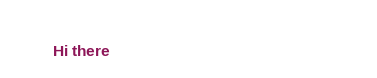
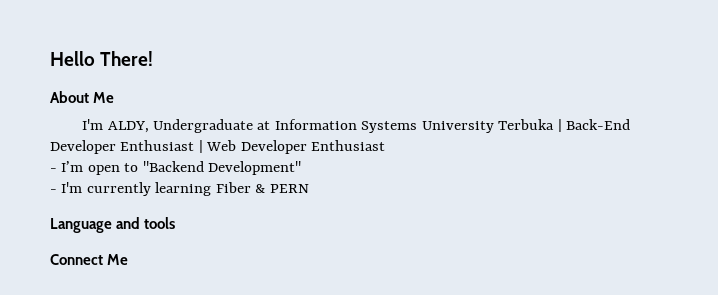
- Hi there
+ Hello There!
+ About Me
+ I'm ALDY, Undergraduate at Information Systems University Terbuka | Back-End Developer Enthusiast | Web Developer Enthusiast
+ - I’m open to "Backend Development"
+ - I'm currently learning Fiber & PERN
+ Language and tools
+ Connect Me

